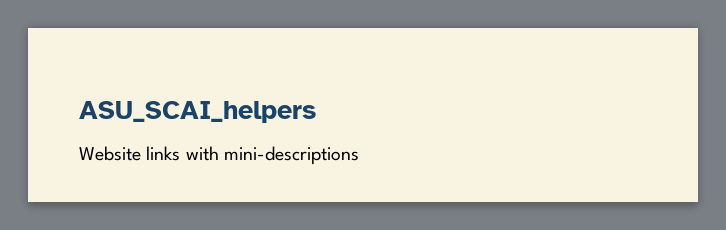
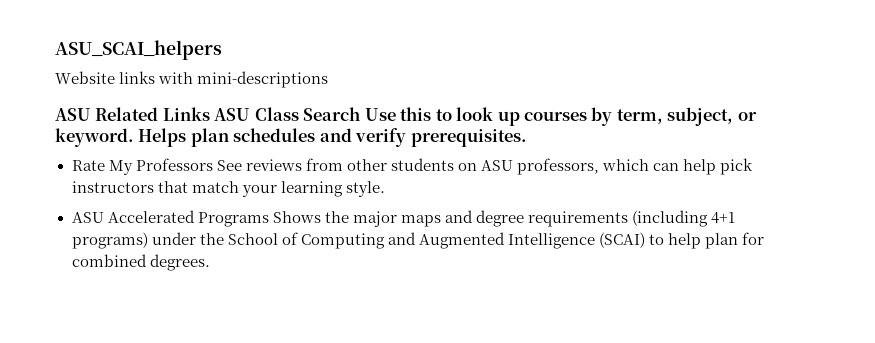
+ ASU Related Links ASU Class Search Use this to look up courses by term, subject, or keyword. Helps plan schedules and verify prerequisites.
+ Rate My Professors See reviews from other students on ASU professors, which can help pick instructors that match your learning style.
+ ASU Accelerated Programs Shows the major maps and degree requirements (including 4+1 programs) under the School of Computing and Augmented Intelligence (SCAI) to help plan for combined degrees.

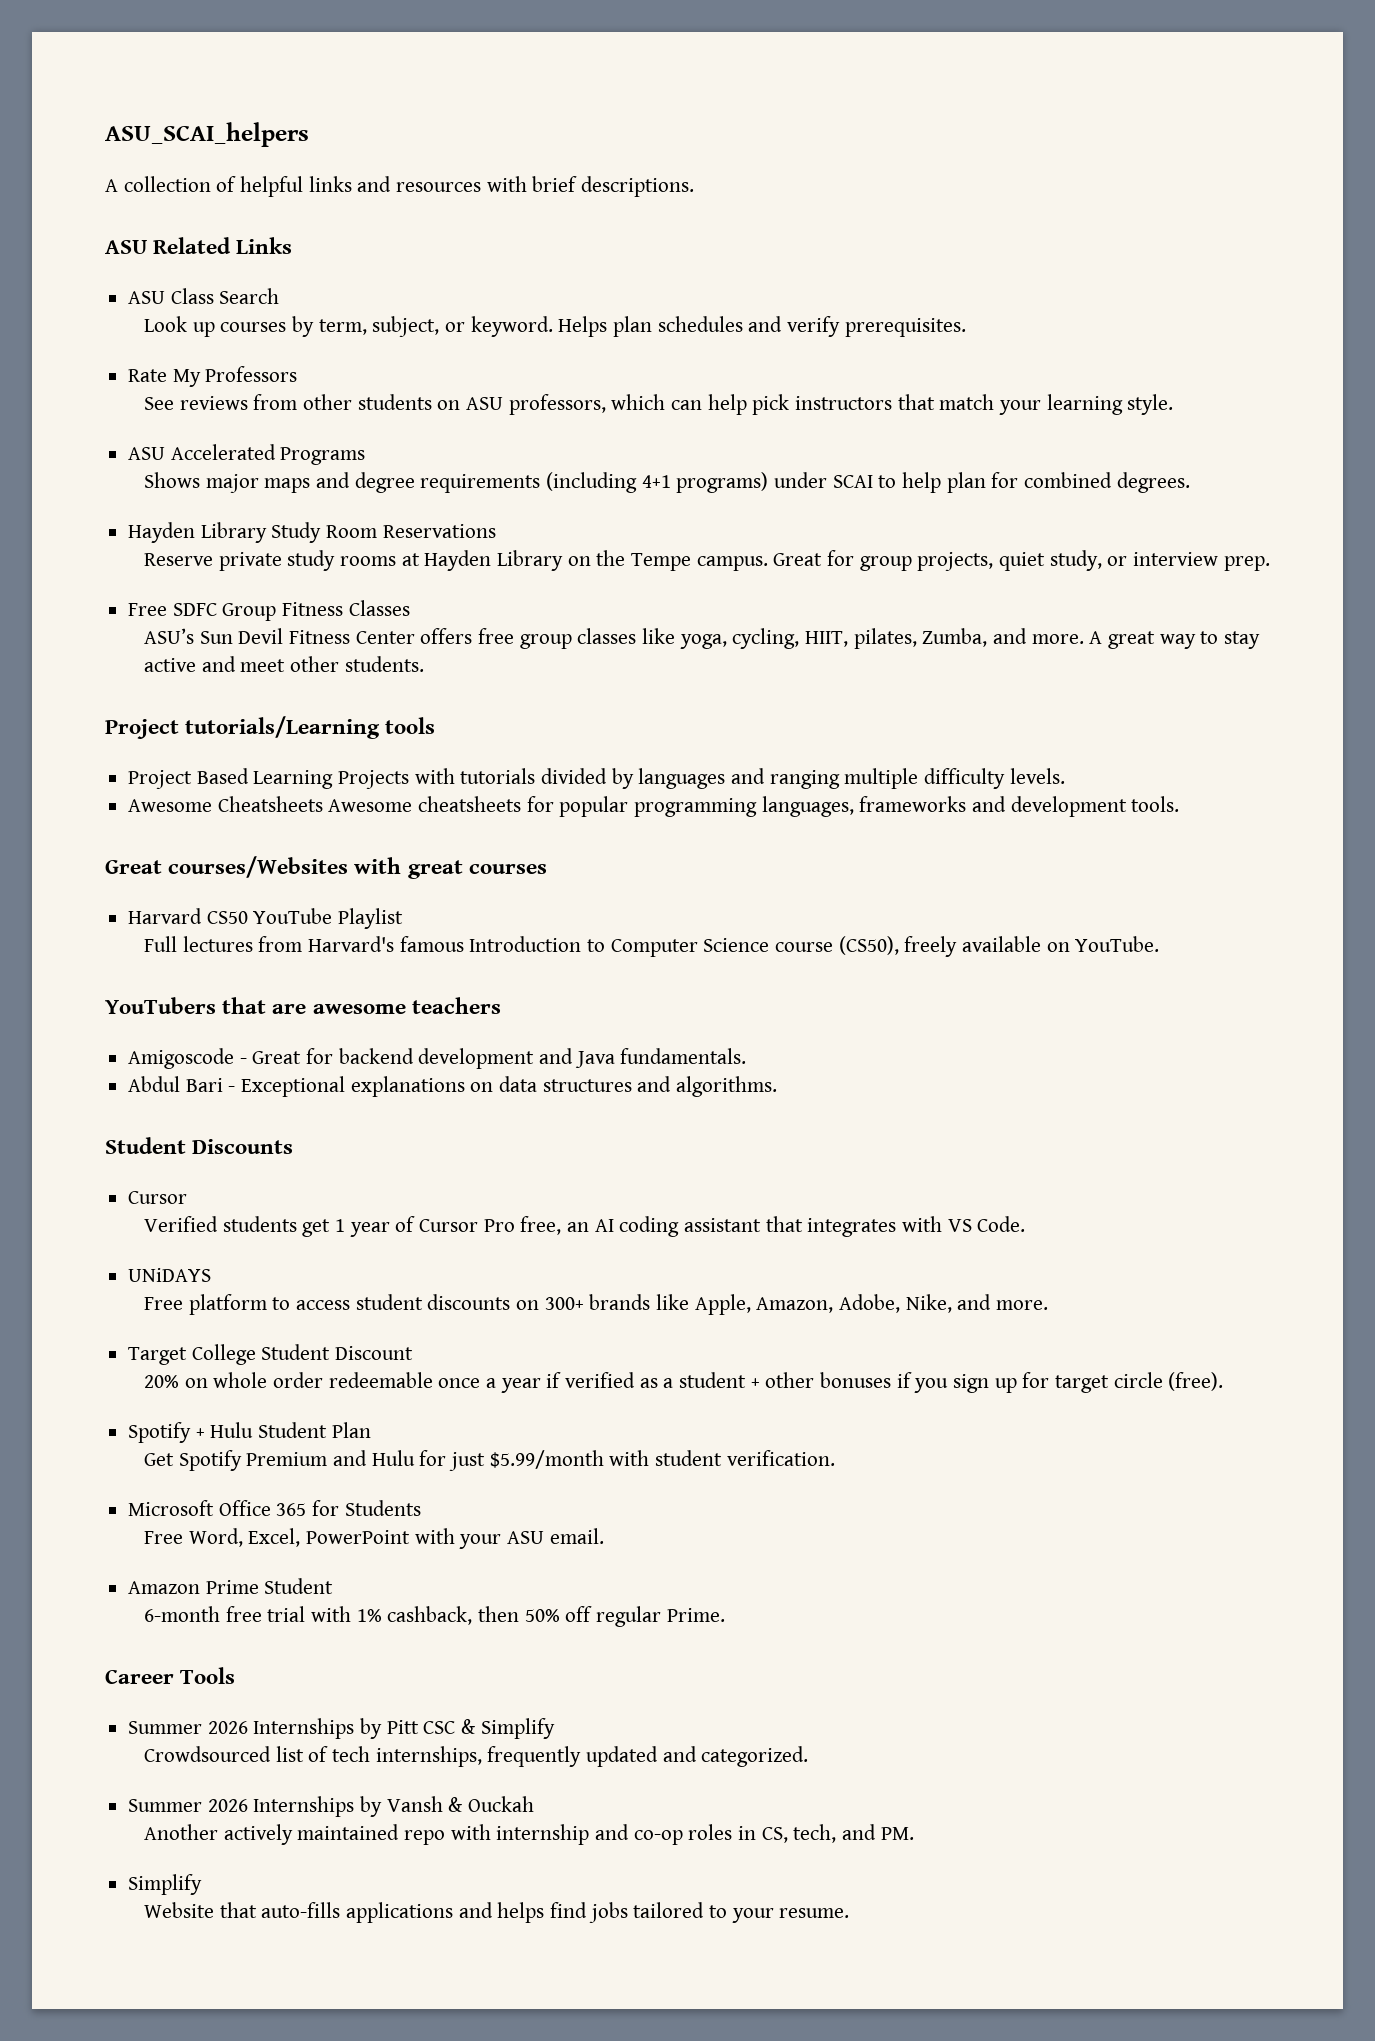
- Website links with mini-descriptions
+ A collection of helpful links and resources with brief descriptions.
- ASU Related Links ASU Class Search Use this to look up courses by term, subject, or keyword.
+ ASU Related Links
+ ASU Class Search
+ Look up courses by term, subject, or keyword.
- Rate My Professors See reviews from other students on ASU professors, which can help pick instructors that match your learning style.
+ Rate My Professors
+ See reviews from other students on ASU professors, which can help pick instructors that match your learning style.
- ASU Accelerated Programs Shows the major maps and degree requirements (including 4+1 programs) under the School of Computing and Augmented Intelligence (SCAI) to help plan for combined degrees.
+ ASU Accelerated Programs
+ Shows major maps and degree requirements (including 4+1 programs) under SCAI to help plan for combined degrees.
+ Hayden Library Study Room Reservations
+ Reserve private study rooms at Hayden Library on the Tempe campus. Great for group projects, quiet study, or interview prep.
+ Free SDFC Group Fitness Classes
+ ASU’s Sun Devil Fitness Center offers free group classes like yoga, cycling, HIIT, pilates, Zumba, and more. A great way to stay active and meet other students.
+ Project tutorials/Learning tools
+ Project Based Learning Projects with tutorials divided by languages and ranging multiple difficulty levels.
+ Awesome Cheatsheets Awesome cheatsheets for popular programming languages, frameworks and development tools.
+ Great courses/Websites with great courses
+ Harvard CS50 YouTube Playlist
+ Full lectures from Harvard's famous Introduction to Computer Science course (CS50), freely available on YouTube.
+ YouTubers that are awesome teachers
+ Amigoscode - Great for backend development and Java fundamentals.
+ Abdul Bari - Exceptional explanations on data structures and algorithms.
+ Student Discounts
+ Cursor
+ Verified students get 1 year of Cursor Pro free, an AI coding assistant that integrates with VS Code.
+ UNiDAYS
+ Free platform to access student discounts on 300+ brands like Apple, Amazon, Adobe, Nike, and more.
+ Target College Student Discount
+ 20% on whole order redeemable once a year if verified as a student + other bonuses if you sign up for target circle (free).
+ Spotify + Hulu Student Plan
+ Get Spotify Premium and Hulu for just $5.99/month with student verification.
+ Microsoft Office 365 for Students
+ Free Word, Excel, PowerPoint with your ASU email.
+ Amazon Prime Student
+ 6-month free trial with 1% cashback, then 50% off regular Prime.
+ Career Tools
+ Summer 2026 Internships by Pitt CSC & Simplify
+ Crowdsourced list of tech internships, frequently updated and categorized.
+ Summer 2026 Internships by Vansh & Ouckah
+ Another actively maintained repo with internship and co-op roles in CS, tech, and PM.
+ Simplify
+ Website that auto-fills applications and helps find jobs tailored to your resume.

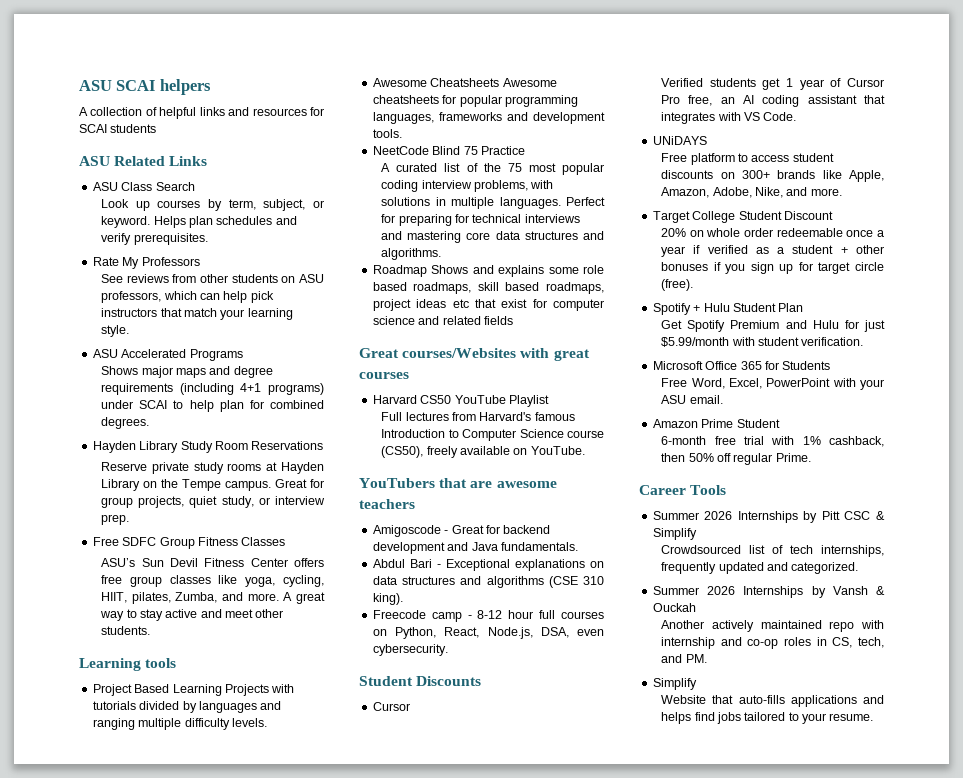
- ASU_SCAI_helpers
+ ASU SCAI helpers
- A collection of helpful links and resources with brief descriptions.
+ A collection of helpful links and resources for SCAI students
- Project tutorials/Learning tools
+ Learning tools
+ NeetCode Blind 75 Practice
+ A curated list of the 75 most popular coding interview problems, with solutions in multiple languages. Perfect for preparing for technical interviews and mastering core data structures and algorithms.
+ Roadmap Shows and explains some role based roadmaps, skill based roadmaps, project ideas etc that exist for computer science and related fields
- Abdul Bari - Exceptional explanations on data structures and algorithms.
+ Abdul Bari - Exceptional explanations on data structures and algorithms (CSE 310 king).
+ Freecode camp - 8-12 hour full courses on Python, React, Node.js, DSA, even cybersecurity.

